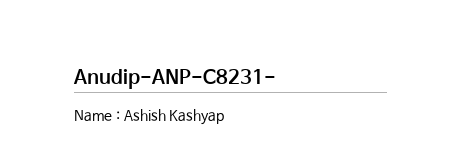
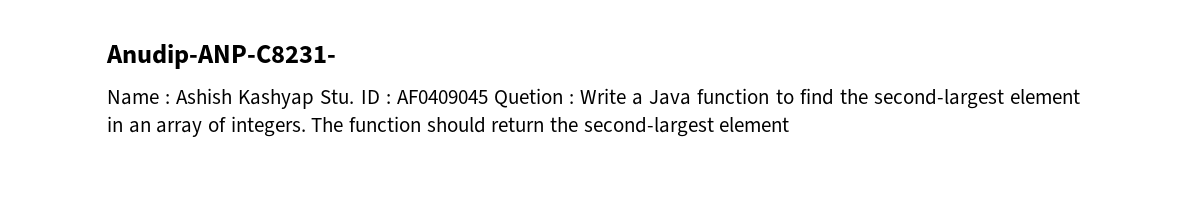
- Name : Ashish Kashyap
+ Name : Ashish Kashyap Stu. ID : AF0409045 Quetion : Write a Java function to find the second-largest element in an array of integers. The function should return the second-largest element

